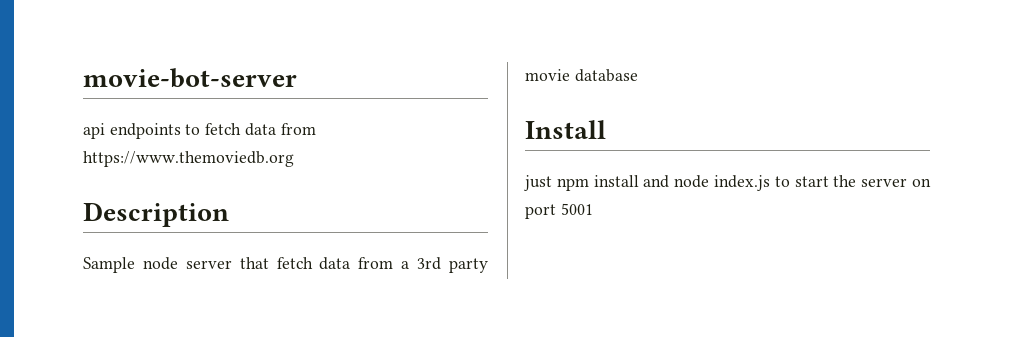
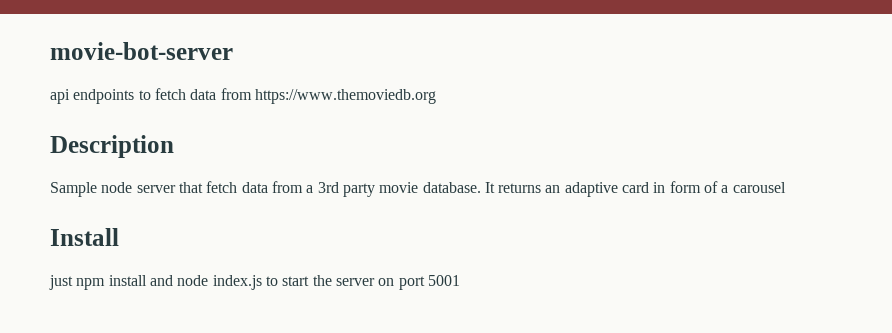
- Sample node server that fetch data from a 3rd party movie database
+ Sample node server that fetch data from a 3rd party movie database. It returns an adaptive card in form of a carousel

